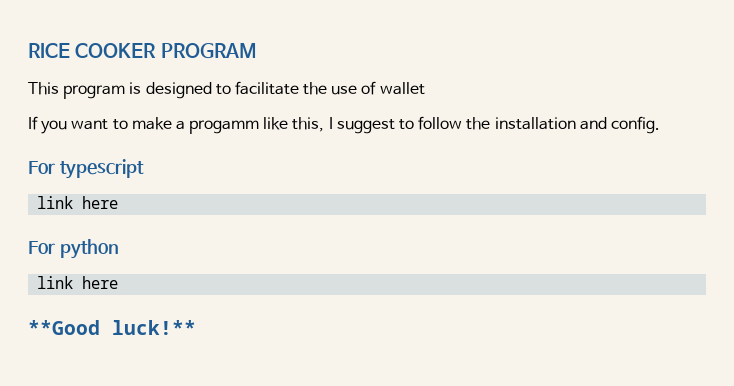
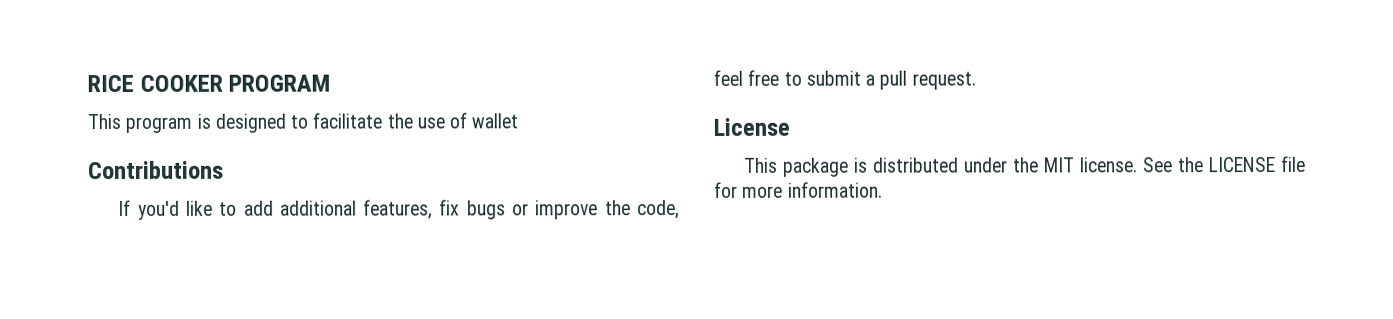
+ Contributions
- If you want to make a progamm like this, I suggest to follow the installation and config.
- For typescript
- link here
- For python
- link here
- **Good luck!**
+ If you'd like to add additional features, fix bugs or improve the code, feel free to submit a pull request.
+ License
+ This package is distributed under the MIT license. See the LICENSE file for more information.

